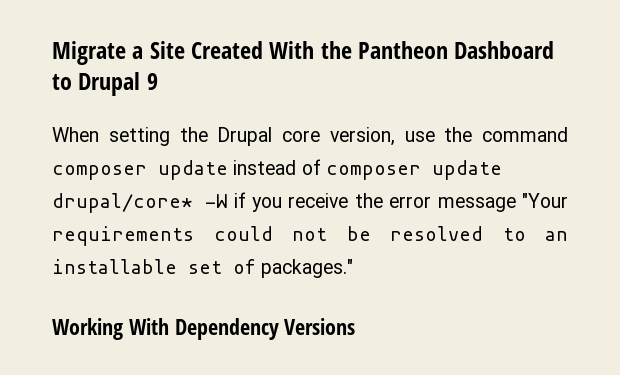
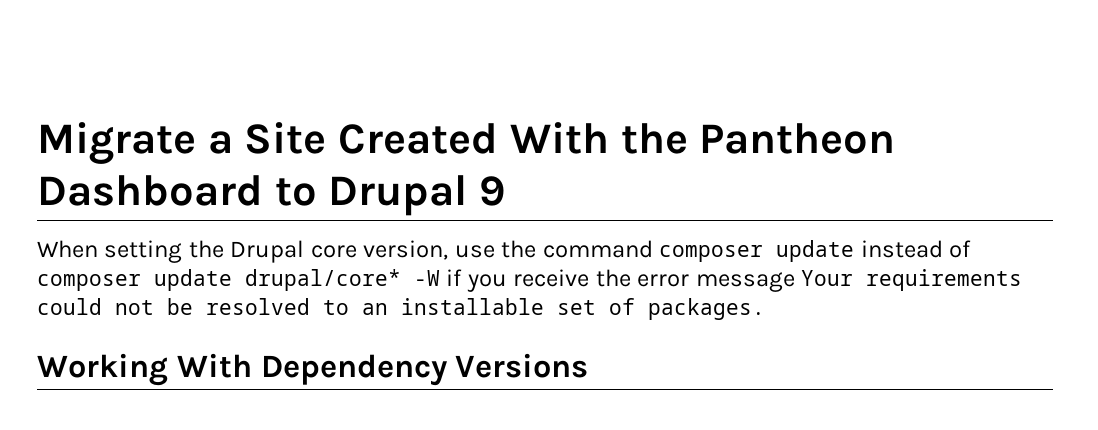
- When setting the Drupal core version, use the command composer update instead of composer update drupal/core* -W if you receive the error message "Your requirements could not be resolved to an installable set of packages."
+ When setting the Drupal core version, use the command composer update instead of composer update drupal/core* -W if you receive the error message Your requirements could not be resolved to an installable set of packages.

